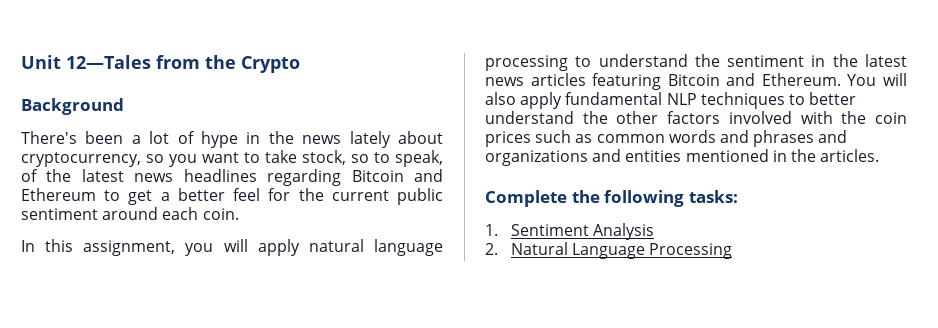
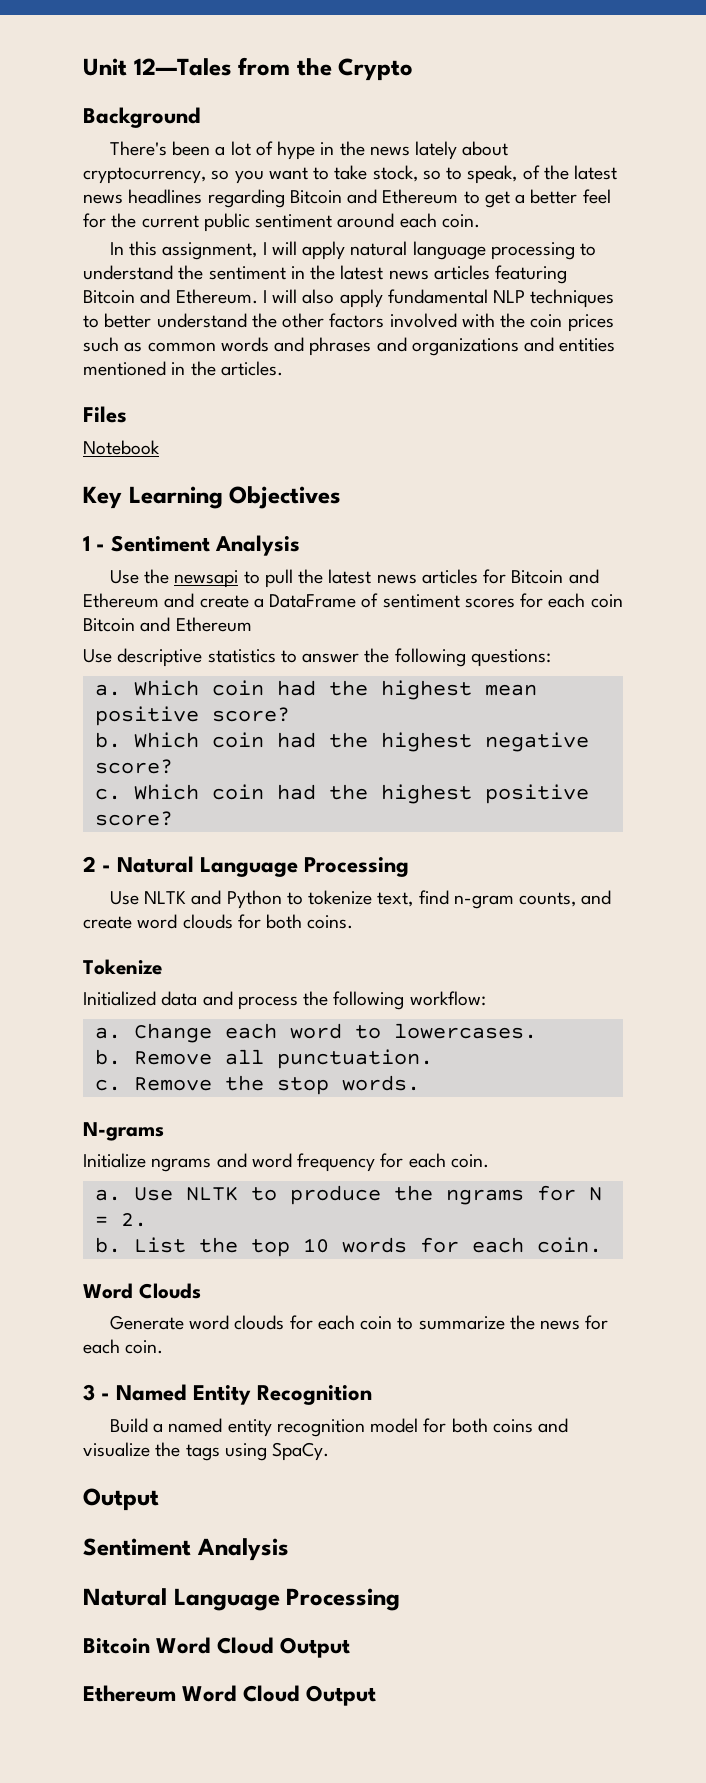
- In this assignment, you will apply natural language processing to understand the sentiment in the latest news articles featuring Bitcoin and Ethereum.
+ In this assignment, I will apply natural language processing to understand the sentiment in the latest news articles featuring Bitcoin and Ethereum.
- You will also apply fundamental NLP techniques to better understand the other factors involved with the coin prices such as common words and phrases and organizations and entities mentioned in the articles.
+ I will also apply fundamental NLP techniques to better understand the other factors involved with the coin prices such as common words and phrases and organizations and entities mentioned in the articles.
- Complete the following tasks:
- 1. Sentiment Analysis
- 2. Natural Language Processing
+ Files
+ Notebook
+ Key Learning Objectives
+ 1 - Sentiment Analysis
+ Use the newsapi to pull the latest news articles for Bitcoin and Ethereum and create a DataFrame of sentiment scores for each coin Bitcoin and Ethereum
+ Use descriptive statistics to answer the following questions:
+ a. Which coin had the highest mean positive score?
+ b. Which coin had the highest negative score?
+ c. Which coin had the highest positive score?
+ 2 - Natural Language Processing
+ Use NLTK and Python to tokenize text, find n-gram counts, and create word clouds for both coins.
+ Tokenize
+ Initialized data and process the following workflow:
+ a. Change each word to lowercases.
+ b. Remove all punctuation.
+ c. Remove the stop words.
+ N-grams
+ Initialize ngrams and word frequency for each coin.
+ a. Use NLTK to produce the ngrams for N = 2.
+ b. List the top 10 words for each coin.
+ Word Clouds
+ Generate word clouds for each coin to summarize the news for each coin.
+ 3 - Named Entity Recognition
+ Build a named entity recognition model for both coins and visualize the tags using SpaCy.
+ Output
+ Sentiment Analysis
+ Natural Language Processing
+ Bitcoin Word Cloud Output
+ Ethereum Word Cloud Output

